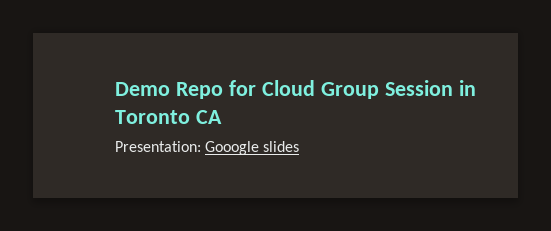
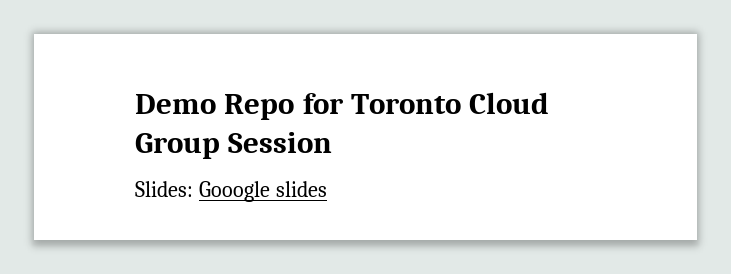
- Demo Repo for Cloud Group Session in Toronto CA
- Presentation: Gooogle slides
+ Demo Repo for Toronto Cloud Group Session
+ Slides: Gooogle slides

